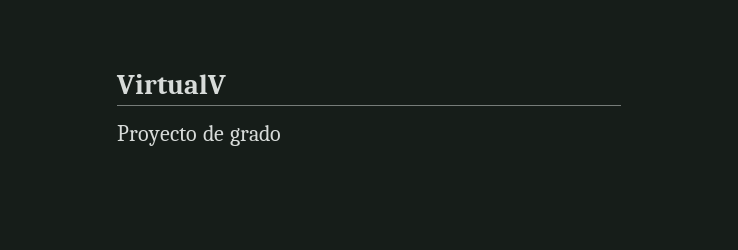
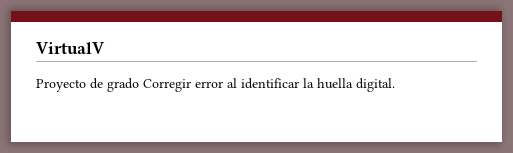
- Proyecto de grado
+ Proyecto de grado Corregir error al identificar la huella digital.

